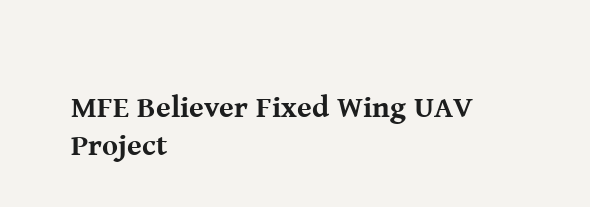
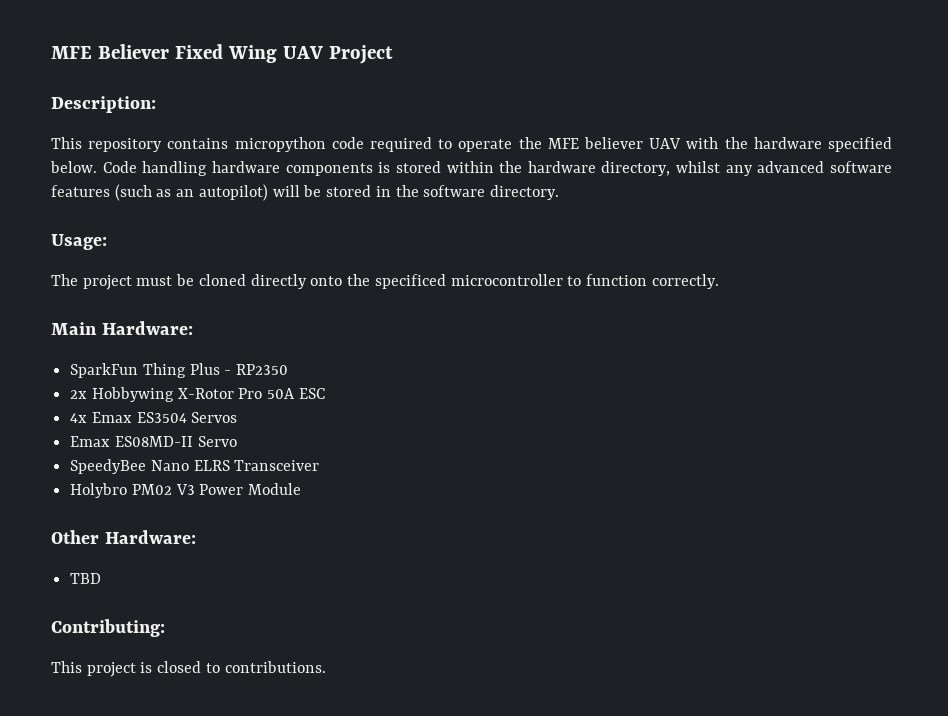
+ Description:
+ This repository contains micropython code required to operate the MFE believer UAV with the hardware specified below. Code handling hardware components is stored within the hardware directory, whilst any advanced software features (such as an autopilot) will be stored in the software directory.
+ Usage:
+ The project must be cloned directly onto the specificed microcontroller to function correctly.
+ Main Hardware:
+ SparkFun Thing Plus - RP2350
+ 2x Hobbywing X-Rotor Pro 50A ESC
+ 4x Emax ES3504 Servos
+ Emax ES08MD-II Servo
+ SpeedyBee Nano ELRS Transceiver
+ Holybro PM02 V3 Power Module
+ Other Hardware:
+ TBD
+ Contributing:
+ This project is closed to contributions.

